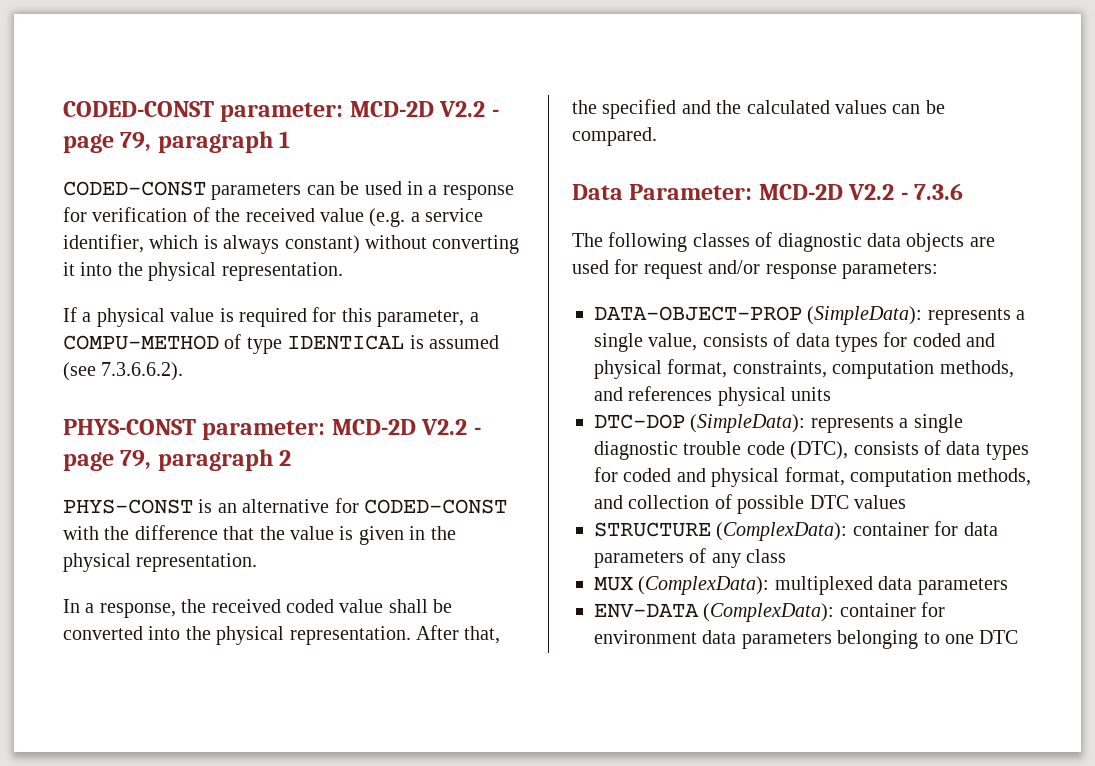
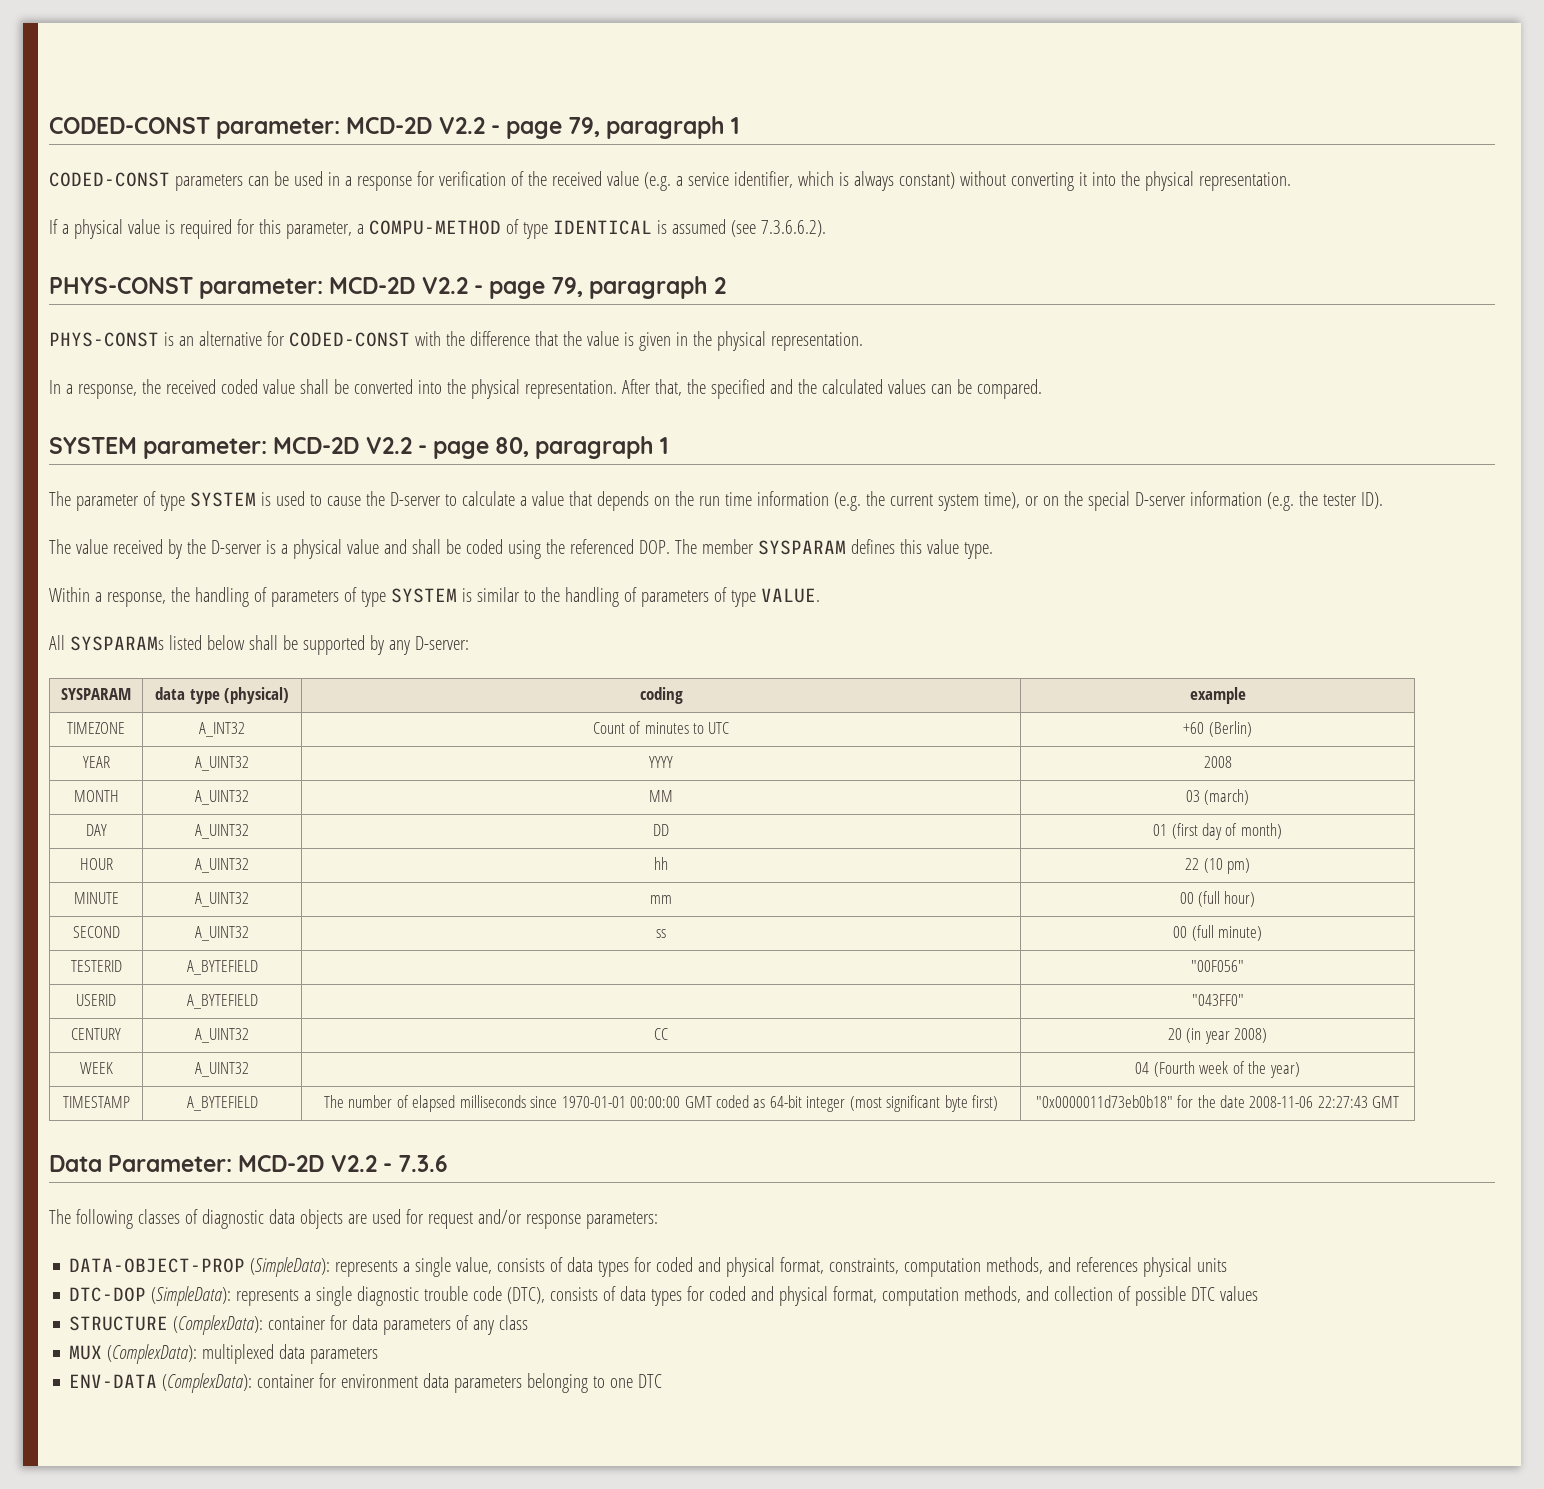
+ SYSTEM parameter: MCD-2D V2.2 - page 80, paragraph 1
+ The parameter of type SYSTEM is used to cause the D-server to calculate a value that depends on the run time information (e.g. the current system time), or on the special D-server information (e.g. the tester ID).
+ The value received by the D-server is a physical value and shall be coded using the referenced DOP. The member SYSPARAM defines this value type.
+ Within a response, the handling of parameters of type SYSTEM is similar to the handling of parameters of type VALUE.
+ All SYSPARAMs listed below shall be supported by any D-server:
+ SYSPARAM | data type (physical) | coding | example
+ TIMEZONE | A_INT32 | Count of minutes to UTC | +60 (Berlin)
+ YEAR | A_UINT32 | YYYY | 2008
+ MONTH | A_UINT32 | MM | 03 (march)
+ DAY | A_UINT32 | DD | 01 (first day of month)
+ HOUR | A_UINT32 | hh | 22 (10 pm)
+ MINUTE | A_UINT32 | mm | 00 (full hour)
+ SECOND | A_UINT32 | ss | 00 (full minute)
+ TESTERID | A_BYTEFIELD | | "00F056"
+ USERID | A_BYTEFIELD | | "043FF0"
+ CENTURY | A_UINT32 | CC | 20 (in year 2008)
+ WEEK | A_UINT32 | | 04 (Fourth week of the year)
+ TIMESTAMP | A_BYTEFIELD | The number of elapsed milliseconds since 1970-01-01 00:00:00 GMT coded as 64-bit integer (most significant byte first) | "0x0000011d73eb0b18" for the date 2008-11-06 22:27:43 GMT

